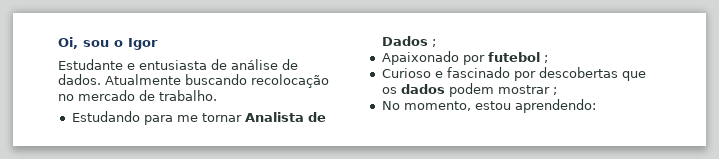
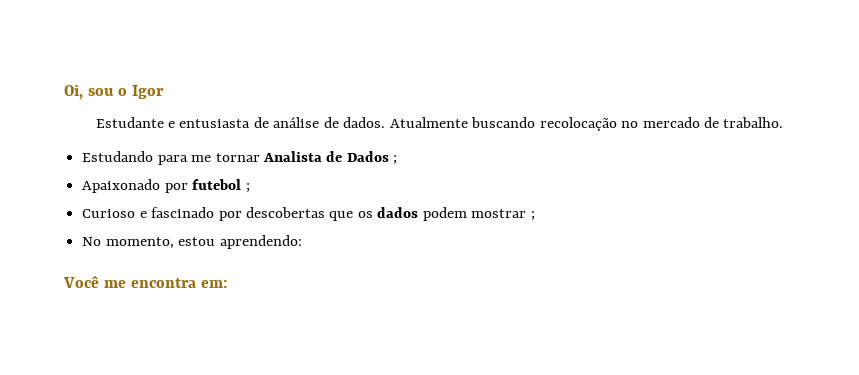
+ Você me encontra em:

